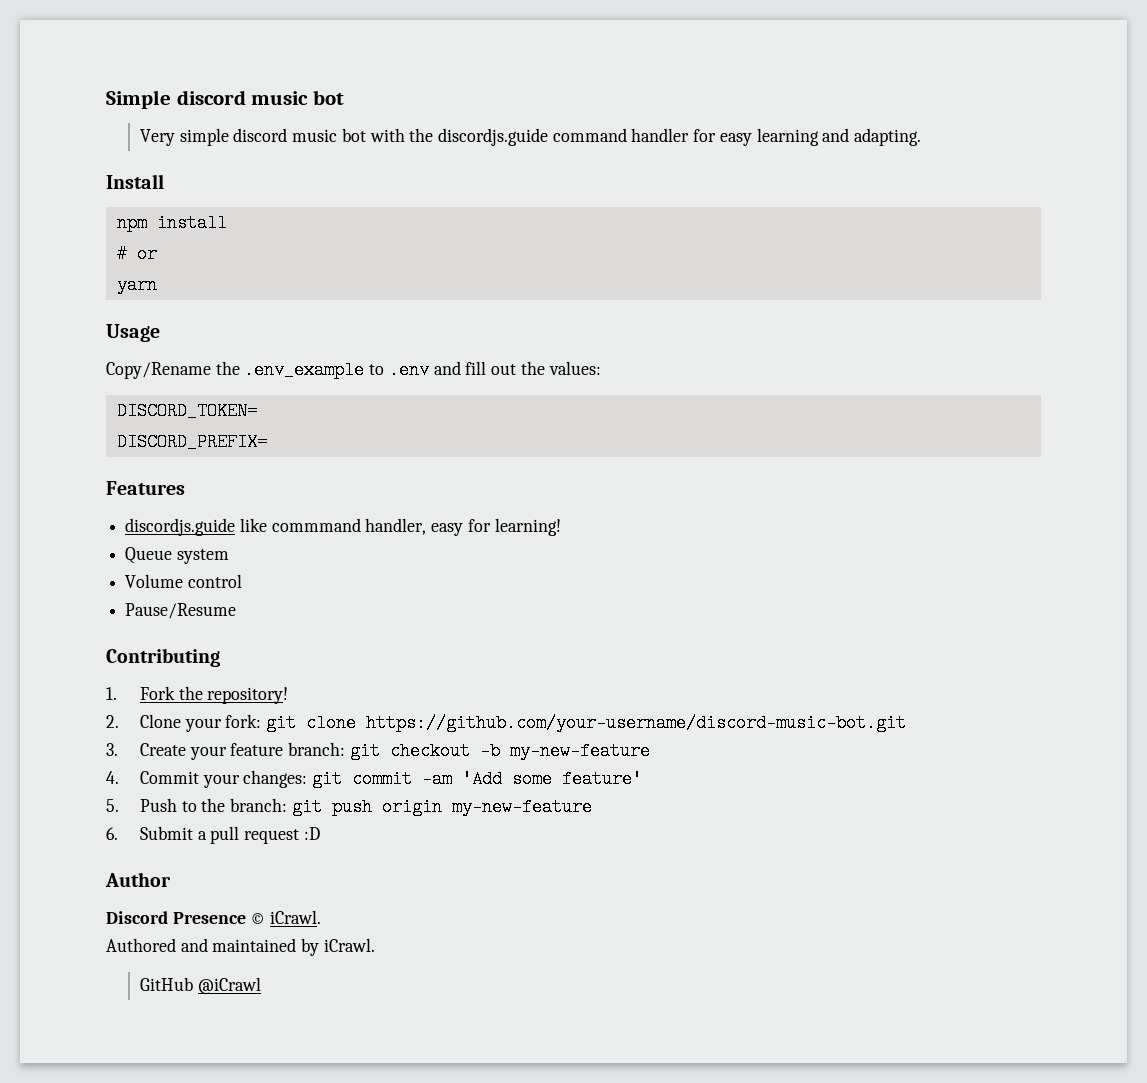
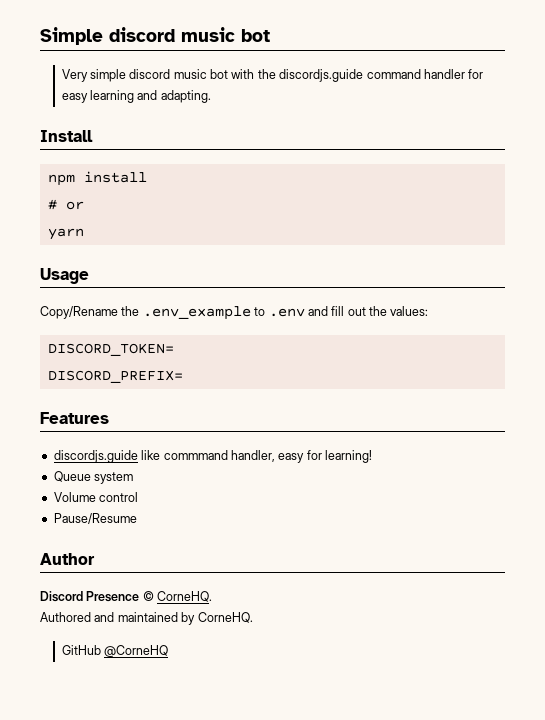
- Contributing
- 1. Fork the repository!
- 2. Clone your fork: git clone https://github.com/your-username/discord-music-bot.git
- 3. Create your feature branch: git checkout -b my-new-feature
- 4. Commit your changes: git commit -am 'Add some feature'
- 5. Push to the branch: git push origin my-new-feature
- 6. Submit a pull request :D
- Discord Presence © iCrawl.
+ Discord Presence © CorneHQ.
- Authored and maintained by iCrawl.
+ Authored and maintained by CorneHQ.
- GitHub @iCrawl
+ GitHub @CorneHQ

